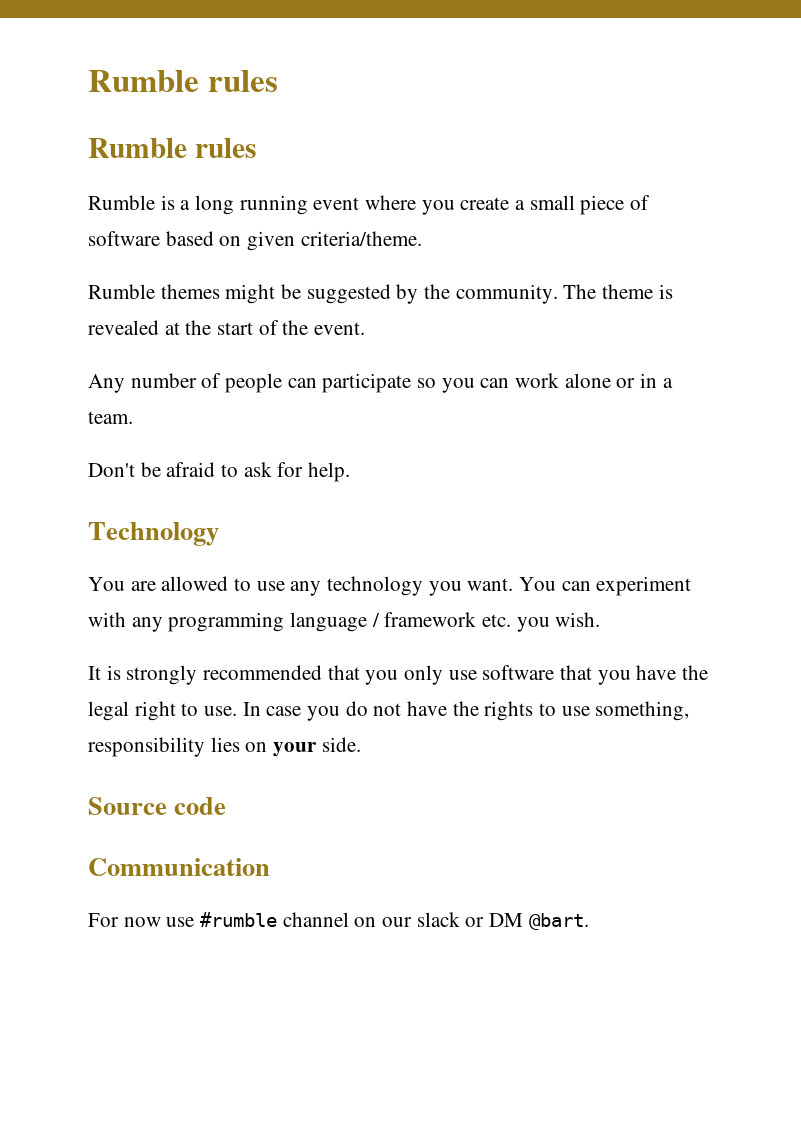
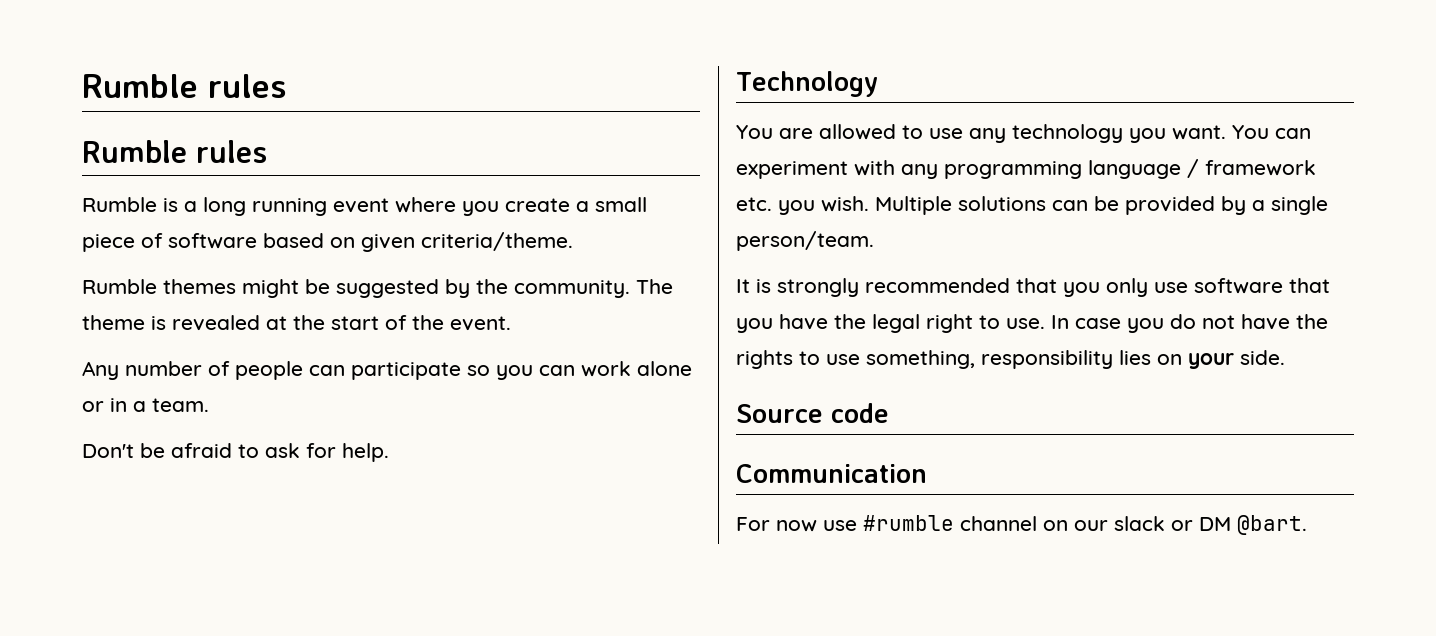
+ Multiple solutions can be provided by a single person/team.

